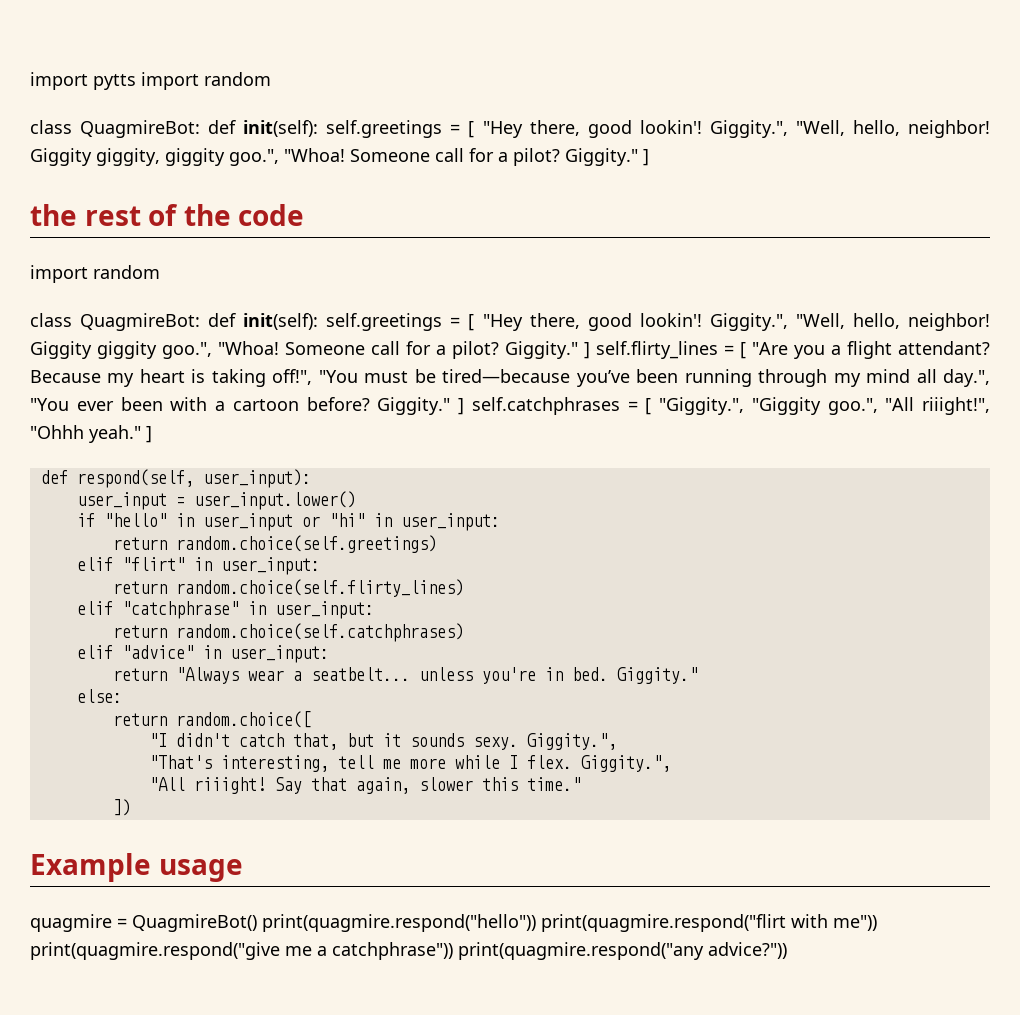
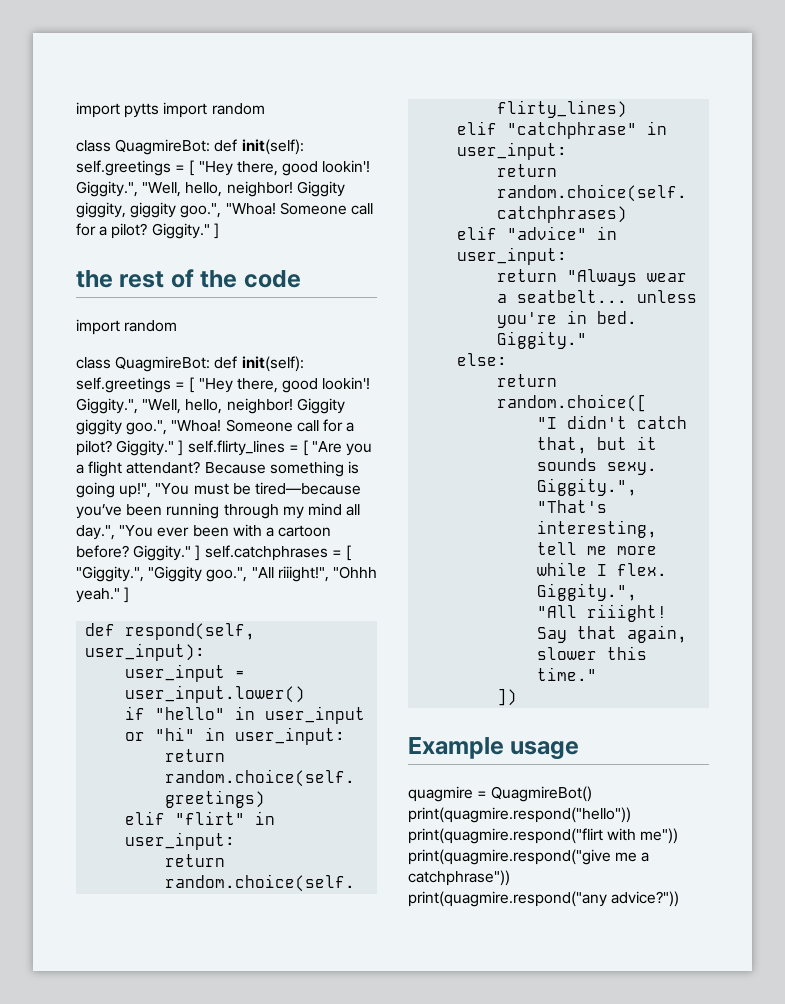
- Because my heart is taking off!", "You must be tired—because you’ve been running through my mind all day.", "You ever been with a cartoon before?
+ Because something is going up!", "You must be tired—because you’ve been running through my mind all day.", "You ever been with a cartoon before?

